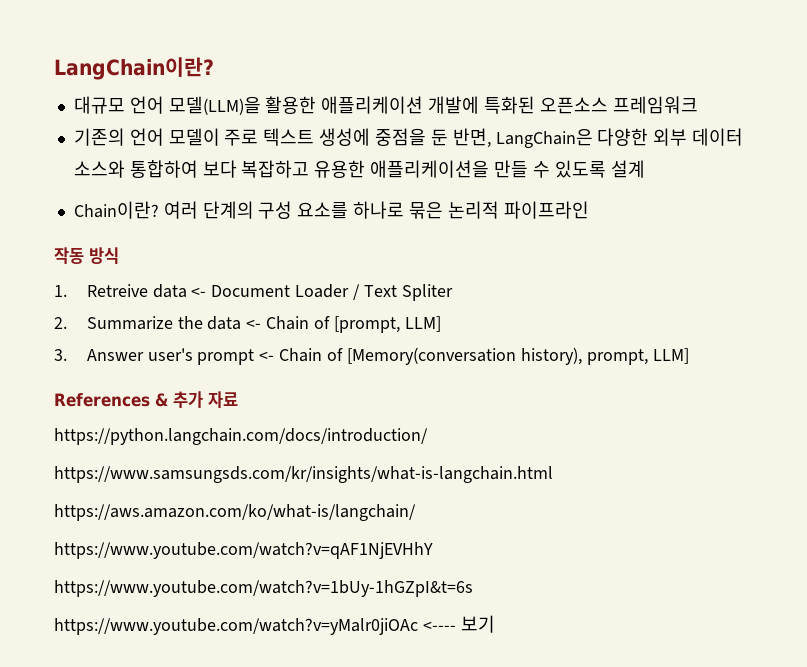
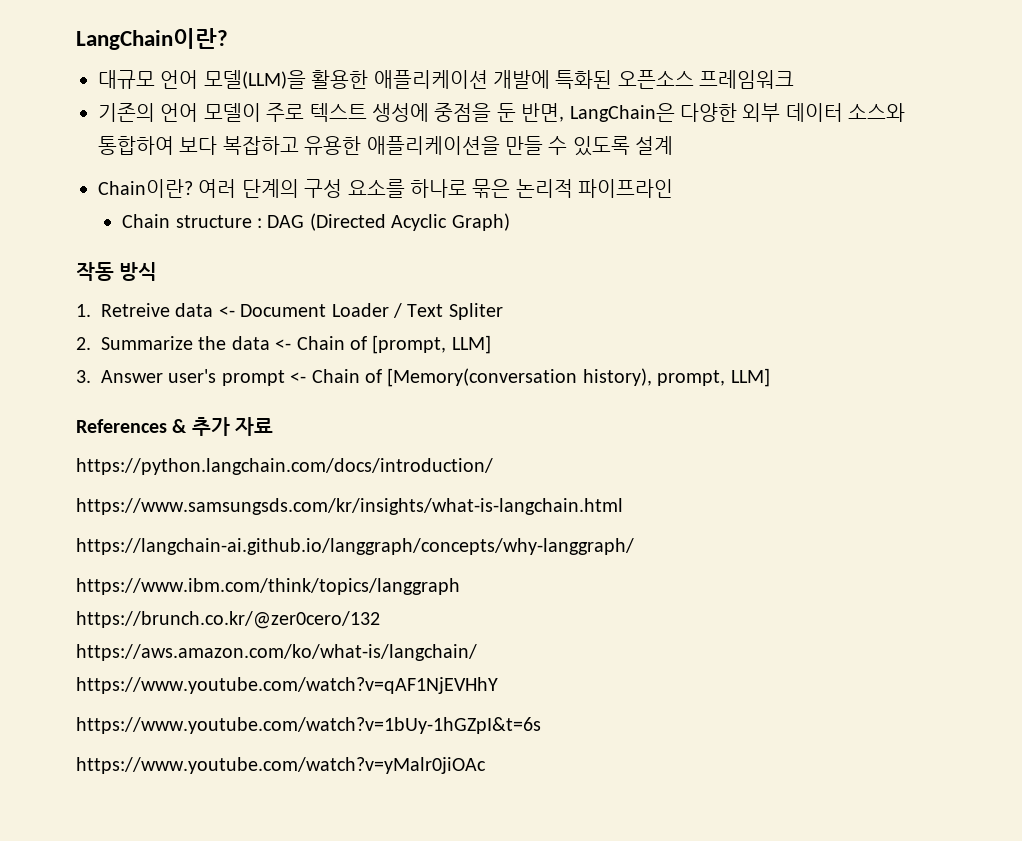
+ Chain structure : DAG (Directed Acyclic Graph)
+ https://langchain-ai.github.io/langgraph/concepts/why-langgraph/
+ https://www.ibm.com/think/topics/langgraph
+ https://brunch.co.kr/@zer0cero/132
- https://www.youtube.com/watch?v=yMalr0jiOAc <---- 보기
+ https://www.youtube.com/watch?v=yMalr0jiOAc

